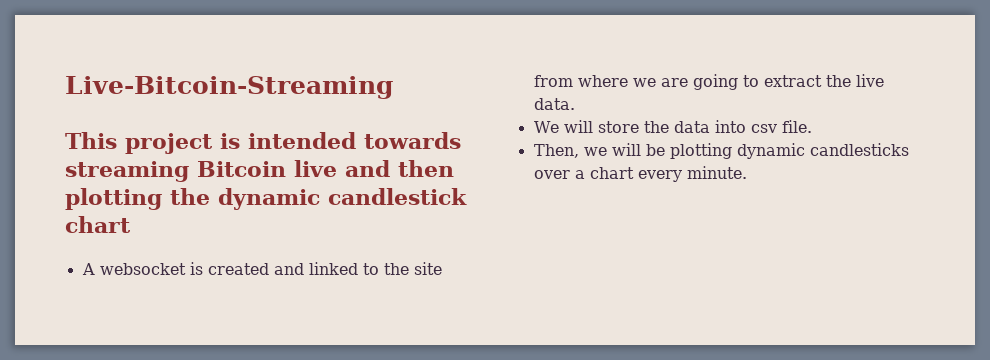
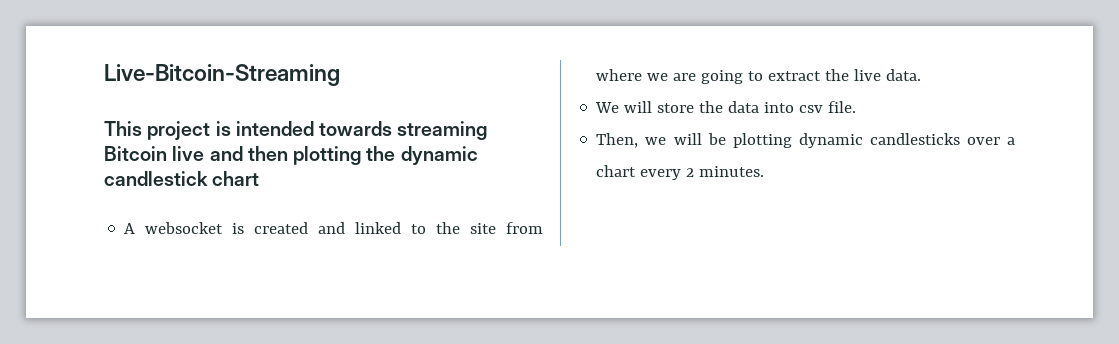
- Then, we will be plotting dynamic candlesticks over a chart every minute.
+ Then, we will be plotting dynamic candlesticks over a chart every 2 minutes.

